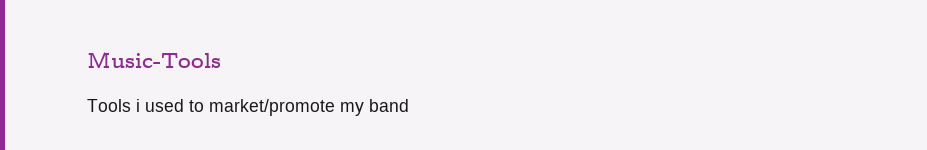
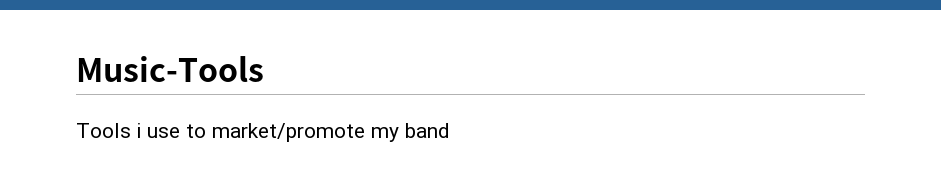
- Tools i used to market/promote my band
+ Tools i use to market/promote my band

